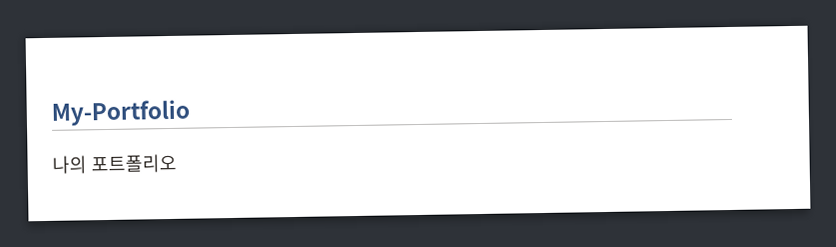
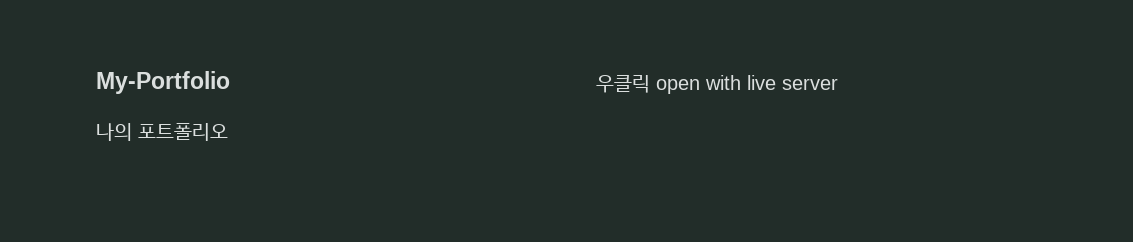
+ 우클릭 open with live server

